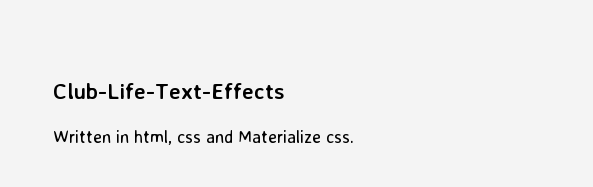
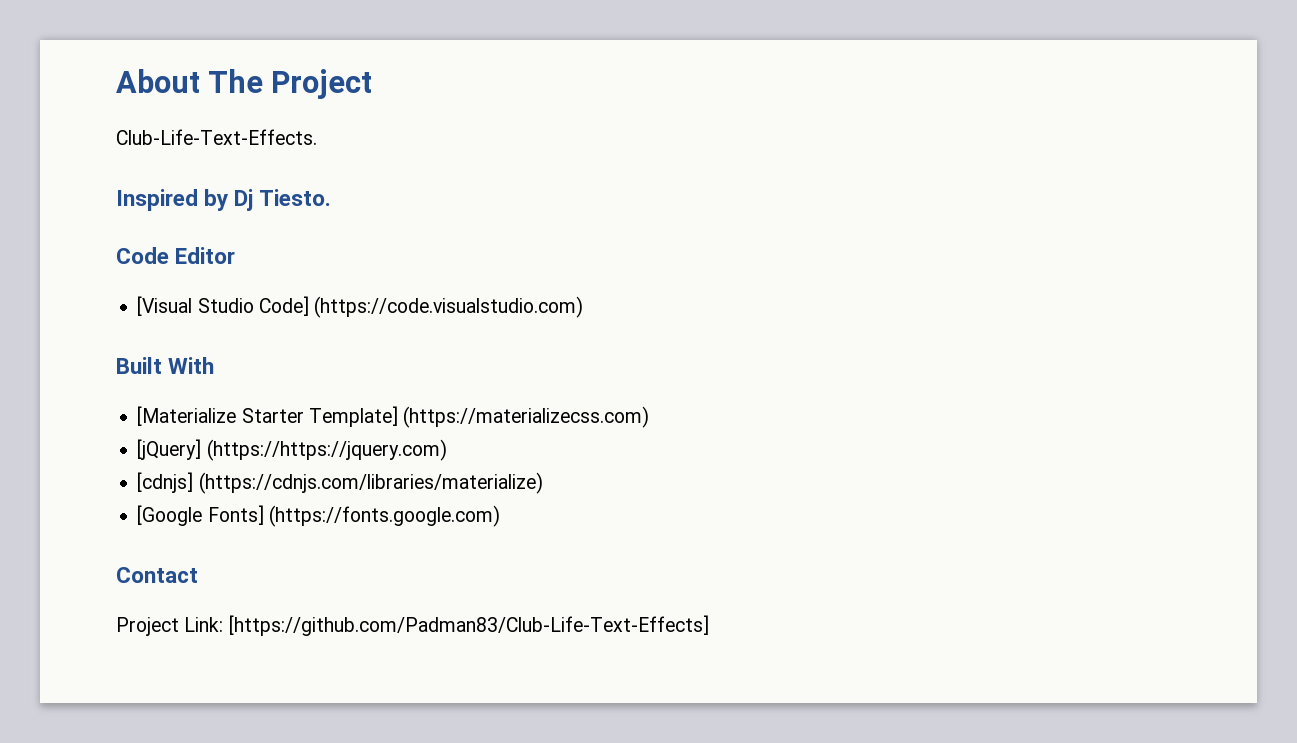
- Club-Life-Text-Effects
- Written in html, css and Materialize css.
+ About The Project
+ Club-Life-Text-Effects.
+ Inspired by Dj Tiesto.
+ Code Editor
+ [Visual Studio Code] (https://code.visualstudio.com)
+ Built With
+ [Materialize Starter Template] (https://materializecss.com)
+ [jQuery] (https://https://jquery.com)
+ [cdnjs] (https://cdnjs.com/libraries/materialize)
+ [Google Fonts] (https://fonts.google.com)
+ Contact
+ Project Link: [https://github.com/Padman83/Club-Life-Text-Effects]

